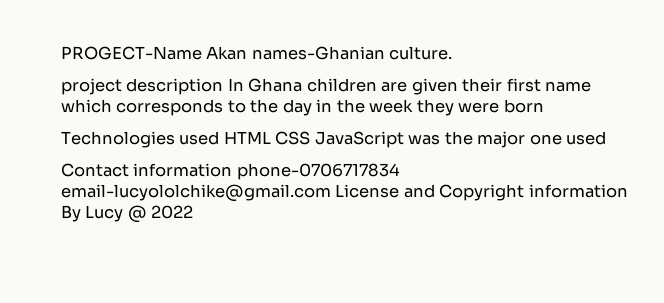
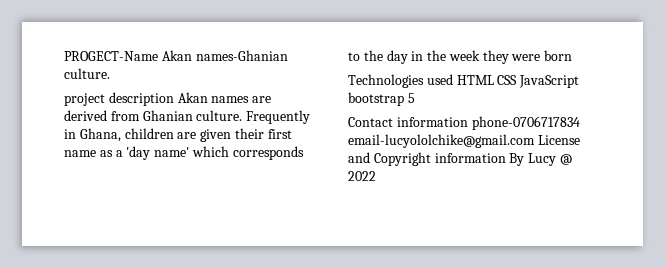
- project description In Ghana children are given their first name which corresponds to the day in the week they were born
+ project description Akan names are derived from Ghanian culture. Frequently in Ghana, children are given their first name as a 'day name' which corresponds to the day in the week they were born
- Technologies used HTML CSS JavaScript was the major one used
+ Technologies used HTML CSS JavaScript bootstrap 5

